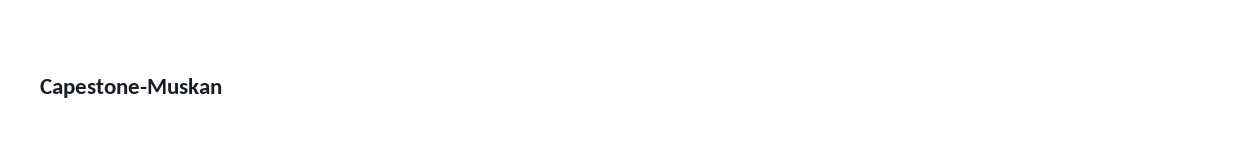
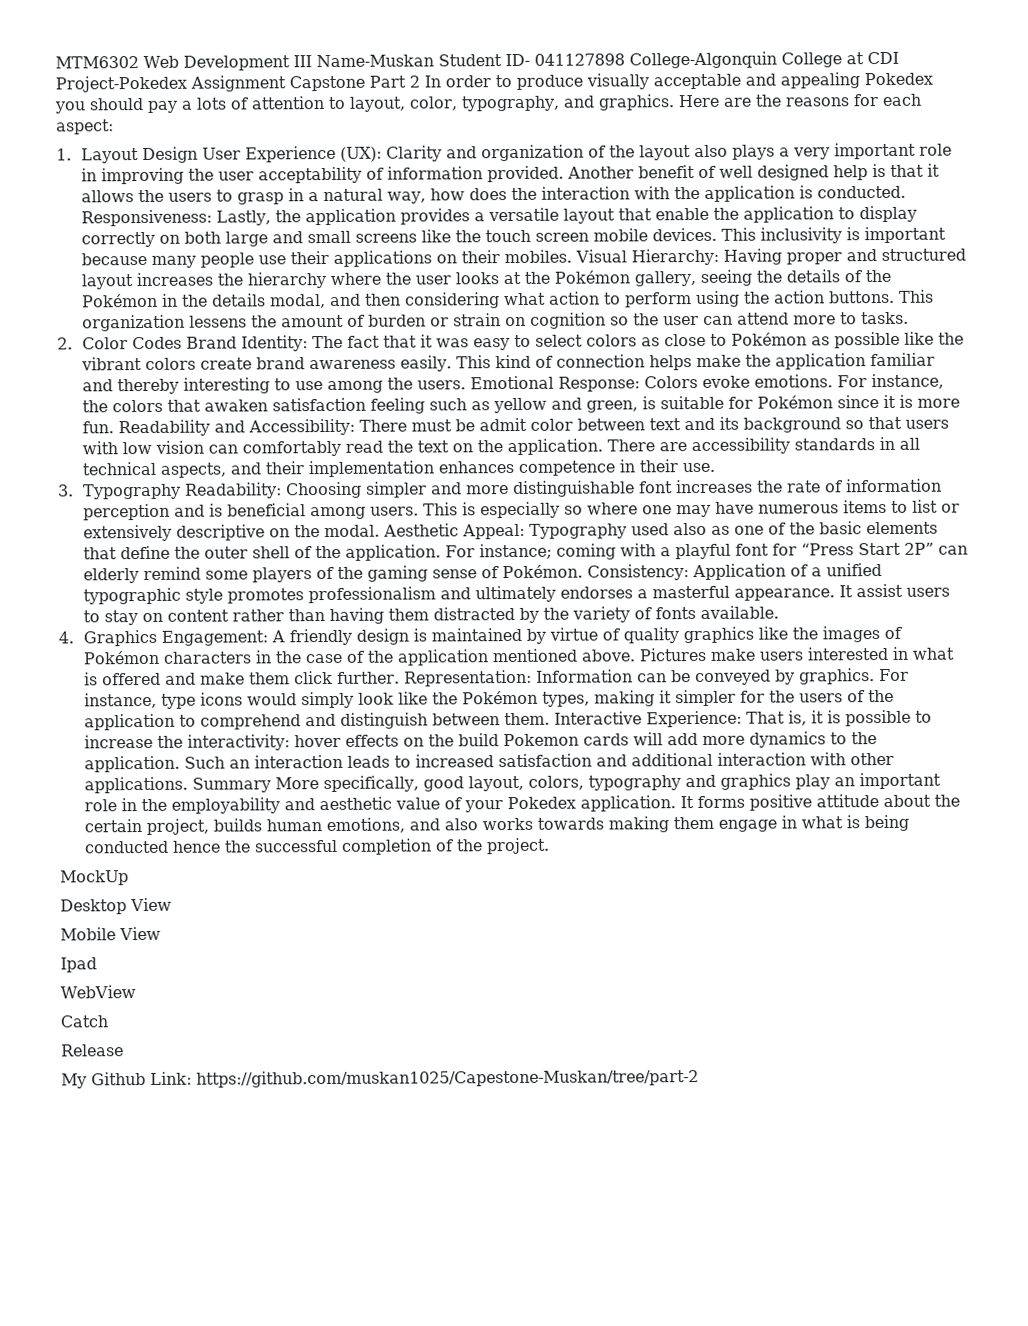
- Capestone-Muskan
+ MTM6302 Web Development III Name-Muskan Student ID- 041127898 College-Algonquin College at CDI Project-Pokedex Assignment Capstone Part 2 In order to produce visually acceptable and appealing Pokedex you should pay a lots of attention to layout, color, typography, and graphics. Here are the reasons for each aspect:
+ 1. Layout Design User Experience (UX): Clarity and organization of the layout also plays a very important role in improving the user acceptability of information provided. Another benefit of well designed help is that it allows the users to grasp in a natural way, how does the interaction with the application is conducted. Responsiveness: Lastly, the application provides a versatile layout that enable the application to display correctly on both large and small screens like the touch screen mobile devices. This inclusivity is important because many people use their applications on their mobiles. Visual Hierarchy: Having proper and structured layout increases the hierarchy where the user looks at the Pokémon gallery, seeing the details of the Pokémon in the details modal, and then considering what action to perform using the action buttons. This organization lessens the amount of burden or strain on cognition so the user can attend more to tasks.
+ 2. Color Codes Brand Identity: The fact that it was easy to select colors as close to Pokémon as possible like the vibrant colors create brand awareness easily. This kind of connection helps make the application familiar and thereby interesting to use among the users. Emotional Response: Colors evoke emotions. For instance, the colors that awaken satisfaction feeling such as yellow and green, is suitable for Pokémon since it is more fun. Readability and Accessibility: There must be admit color between text and its background so that users with low vision can comfortably read the text on the application. There are accessibility standards in all technical aspects, and their implementation enhances competence in their use.
+ 3. Typography Readability: Choosing simpler and more distinguishable font increases the rate of information perception and is beneficial among users. This is especially so where one may have numerous items to list or extensively descriptive on the modal. Aesthetic Appeal: Typography used also as one of the basic elements that define the outer shell of the application. For instance; coming with a playful font for “Press Start 2P” can elderly remind some players of the gaming sense of Pokémon. Consistency: Application of a unified typographic style promotes professionalism and ultimately endorses a masterful appearance. It assist users to stay on content rather than having them distracted by the variety of fonts available.
+ 4. Graphics Engagement: A friendly design is maintained by virtue of quality graphics like the images of Pokémon characters in the case of the application mentioned above. Pictures make users interested in what is offered and make them click further. Representation: Information can be conveyed by graphics. For instance, type icons would simply look like the Pokémon types, making it simpler for the users of the application to comprehend and distinguish between them. Interactive Experience: That is, it is possible to increase the interactivity: hover effects on the build Pokemon cards will add more dynamics to the application. Such an interaction leads to increased satisfaction and additional interaction with other applications. Summary More specifically, good layout, colors, typography and graphics play an important role in the employability and aesthetic value of your Pokedex application. It forms positive attitude about the certain project, builds human emotions, and also works towards making them engage in what is being conducted hence the successful completion of the project.
+ MockUp
+ Desktop View
+ Mobile View
+ Ipad
+ WebView
+ Catch
+ Release
+ My Github Link: https://github.com/muskan1025/Capestone-Muskan/tree/part-2

